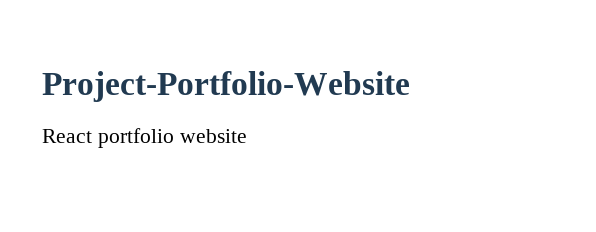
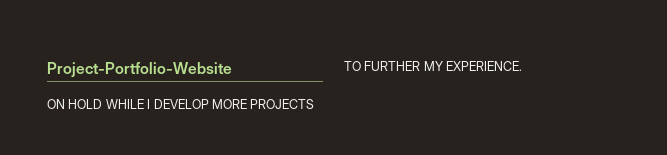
- React portfolio website
+ ON HOLD WHILE I DEVELOP MORE PROJECTS TO FURTHER MY EXPERIENCE.

